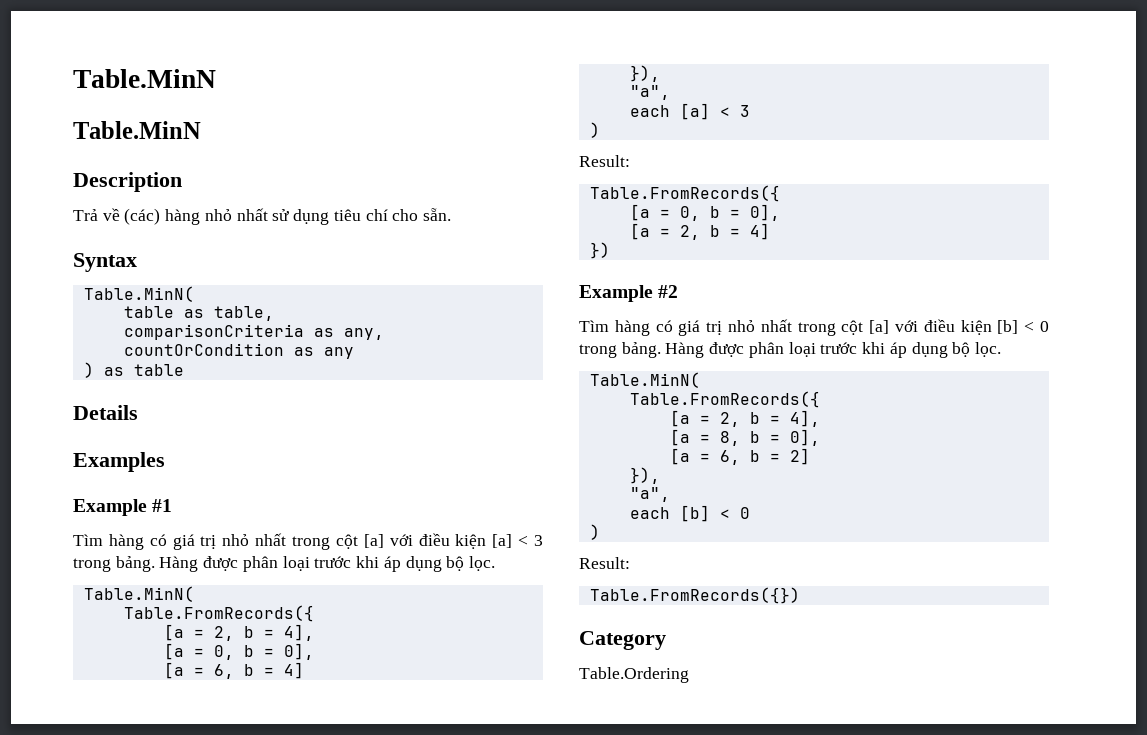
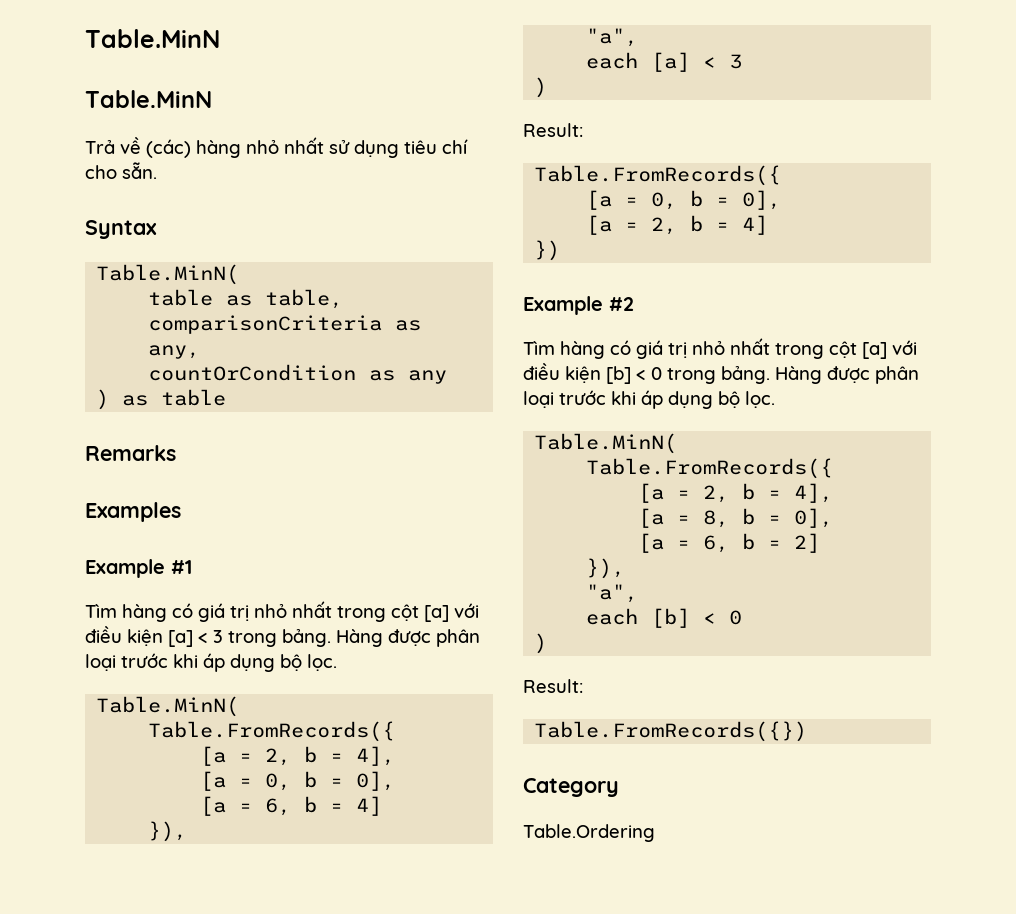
- Description
- Details
+ Remarks

